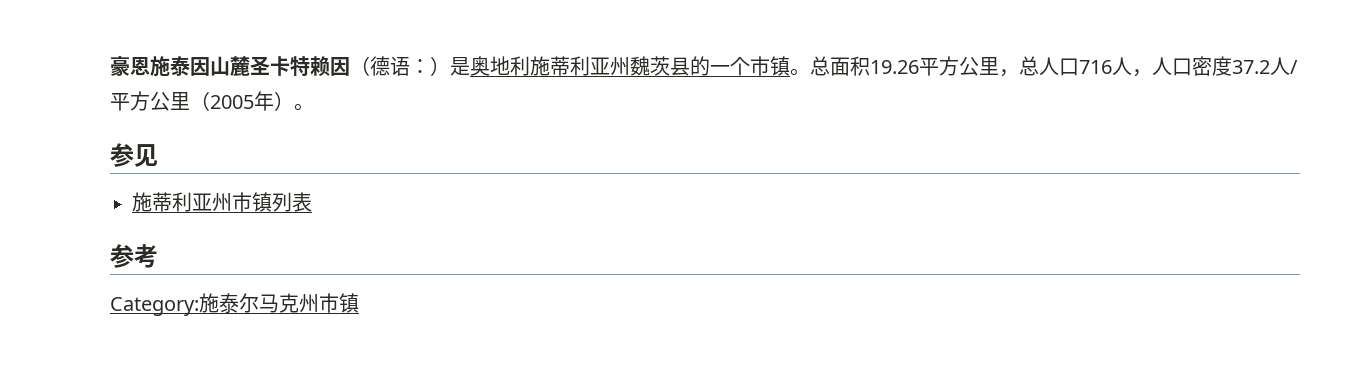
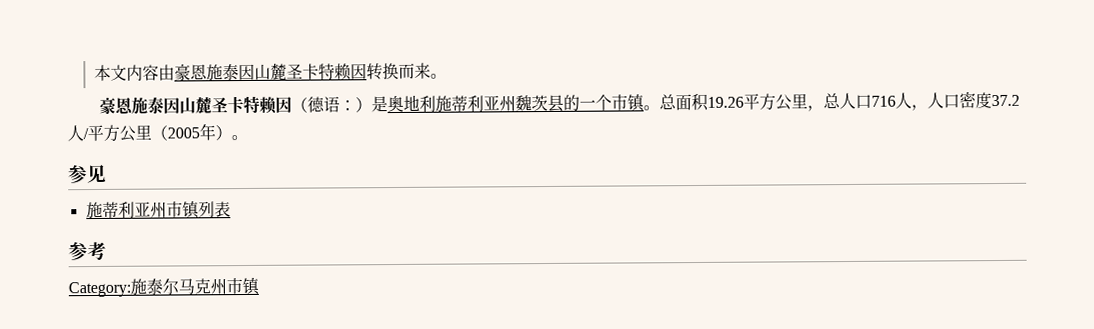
+ 本文内容由豪恩施泰因山麓圣卡特赖因转换而来。

